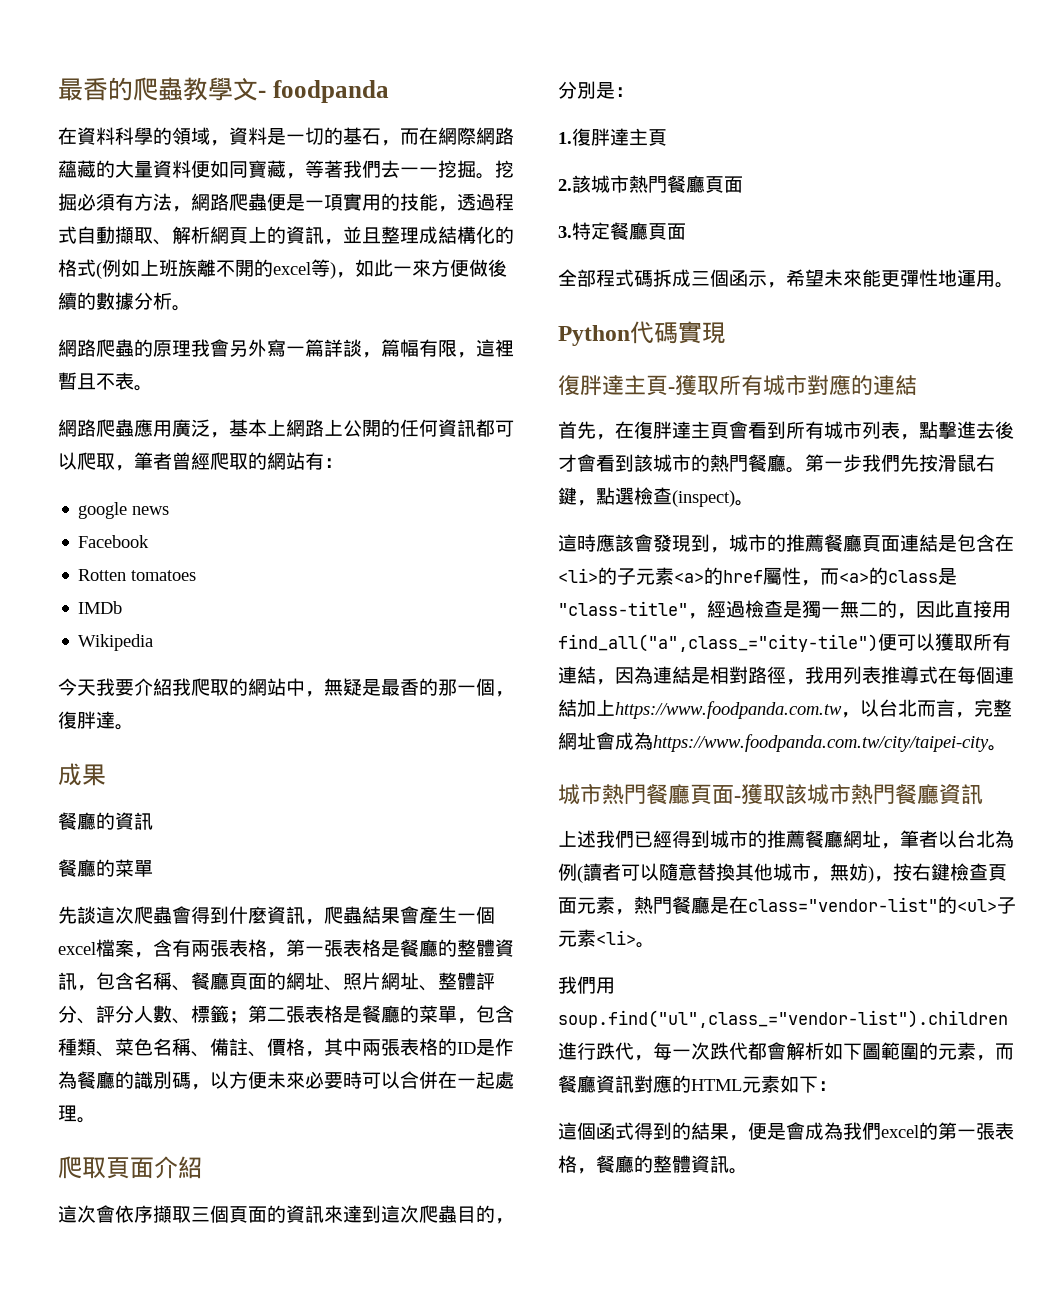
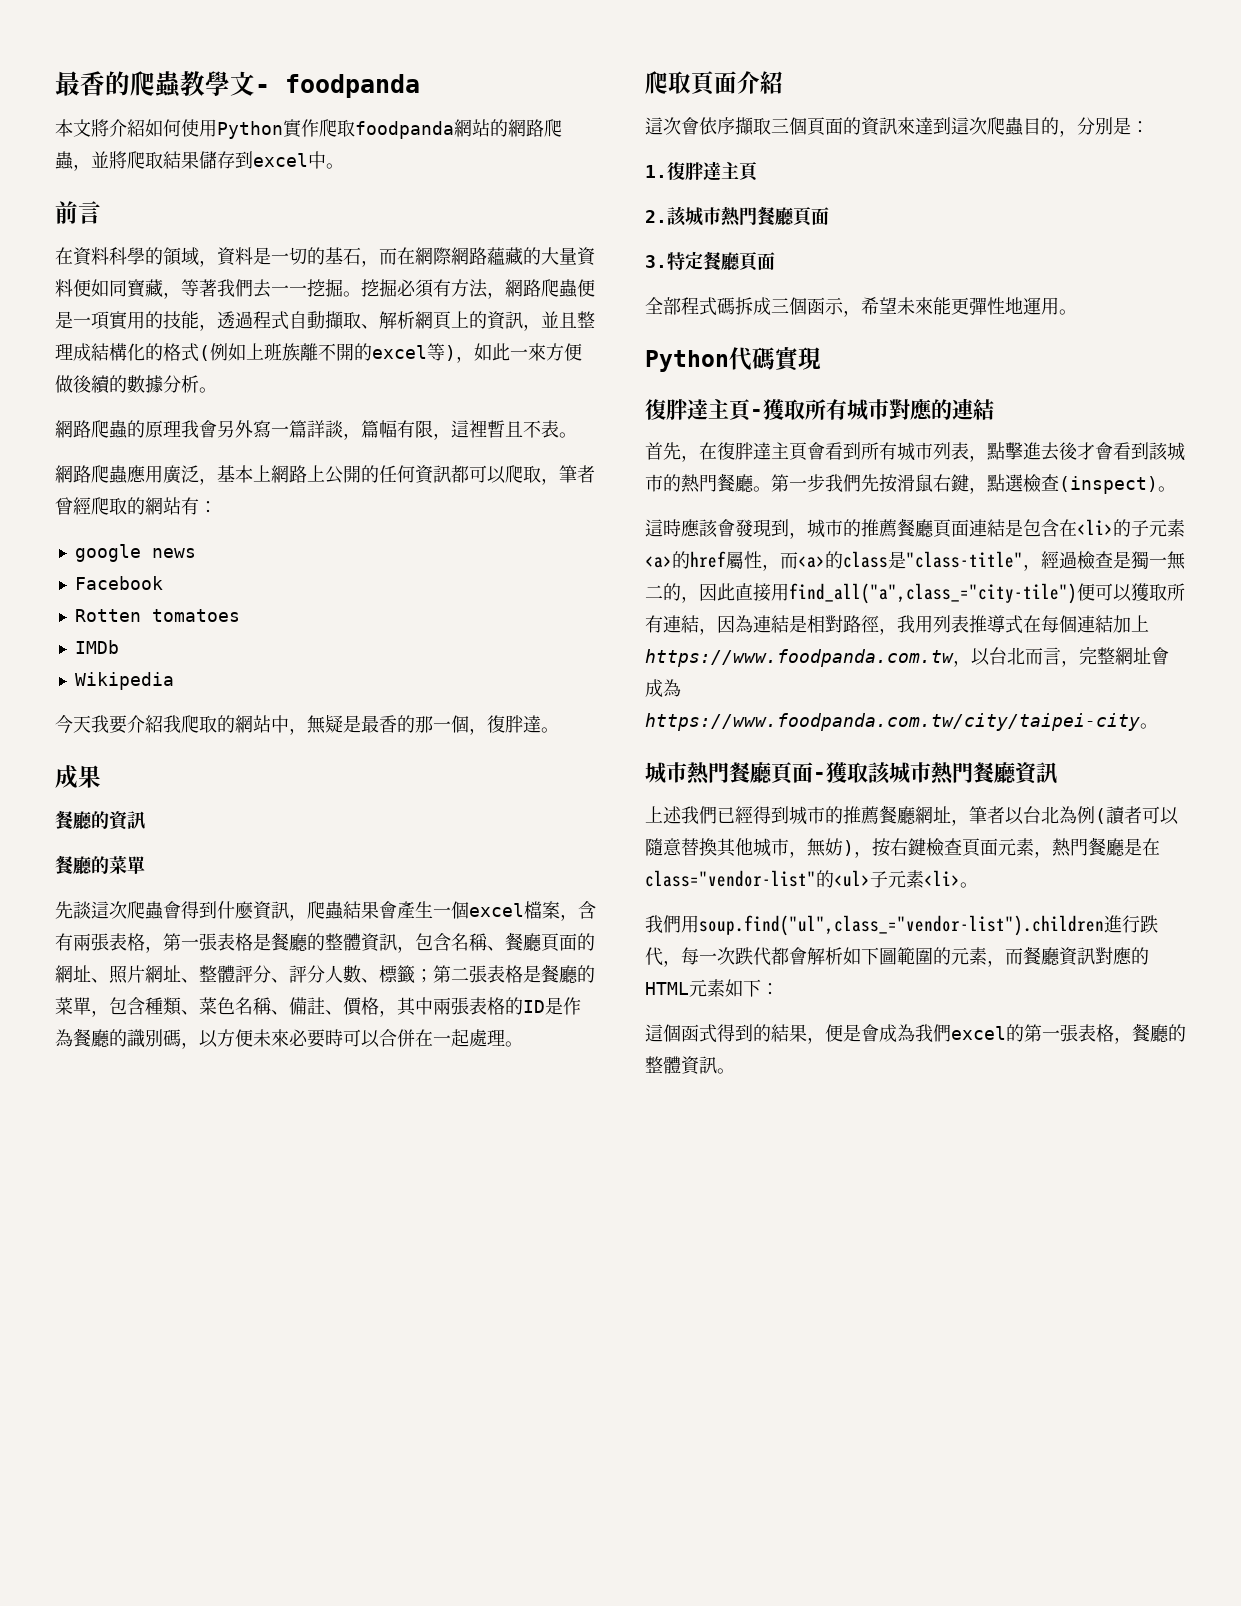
+ 本文將介紹如何使用Python實作爬取foodpanda網站的網路爬蟲，並將爬取結果儲存到excel中。
+ 前言

